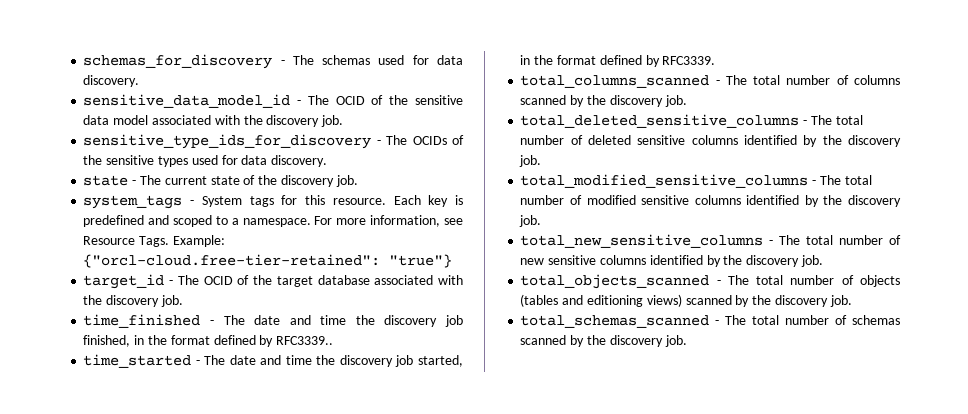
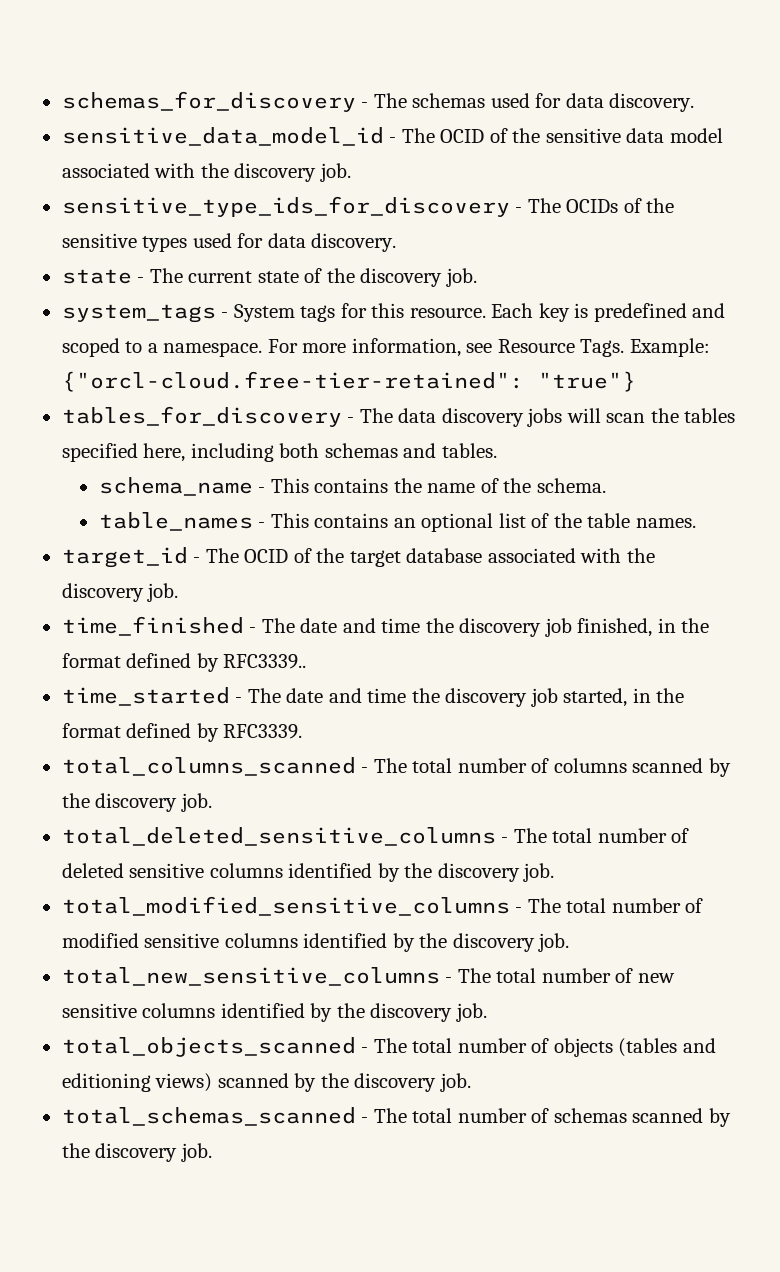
+ tables_for_discovery - The data discovery jobs will scan the tables specified here, including both schemas and tables.
+ schema_name - This contains the name of the schema.
+ table_names - This contains an optional list of the table names.

